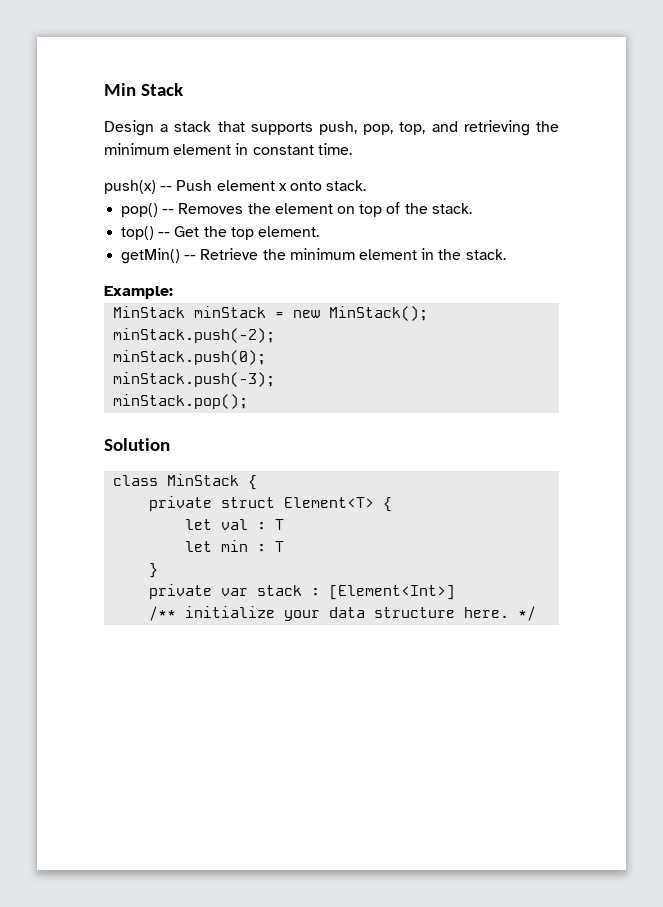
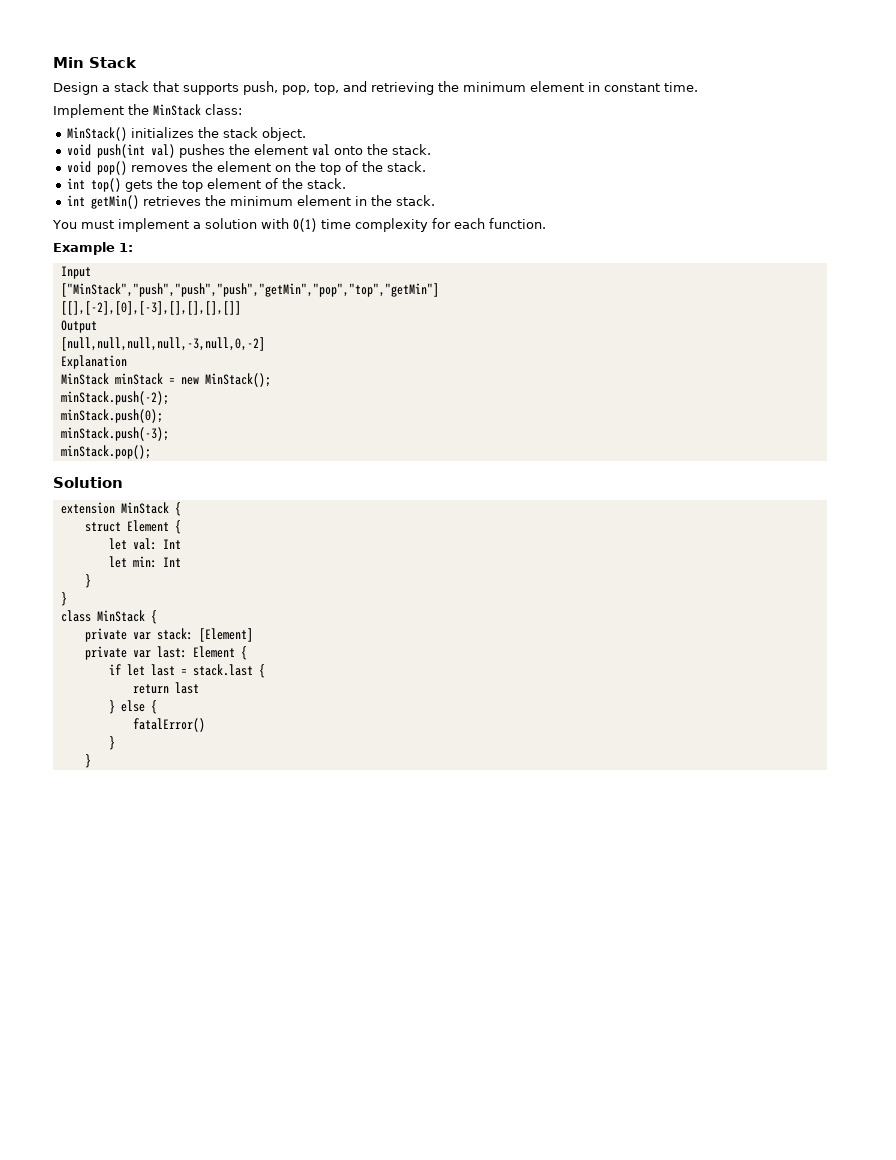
- push(x) -- Push element x onto stack.
- pop() -- Removes the element on top of the stack.
+ Implement the MinStack class:
+ MinStack() initializes the stack object.
+ void push(int val) pushes the element val onto the stack.
+ void pop() removes the element on the top of the stack.
- top() -- Get the top element.
- getMin() -- Retrieve the minimum element in the stack.
+ int top() gets the top element of the stack.
+ int getMin() retrieves the minimum element in the stack.
- Example:
+ You must implement a solution with O(1) time complexity for each function.
+ Example 1:
+ Input
+ ["MinStack","push","push","push","getMin","pop","top","getMin"]
+ [[],[-2],[0],[-3],[],[],[],[]]
+ Output
+ [null,null,null,null,-3,null,0,-2]
+ Explanation
+ extension MinStack {
+ struct Element {
+ let val: Int
+ let min: Int
+ }
+ }
  class MinStack {
- private struct Element<T> {
- let val : T
- let min : T
+ private var stack: [Element]
+ private var last: Element {
+ if let last = stack.last {
+ return last
+ } else {
+ fatalError()
  }
- private var stack : [Element<Int>]
- /** initialize your data structure here. */
+ }

